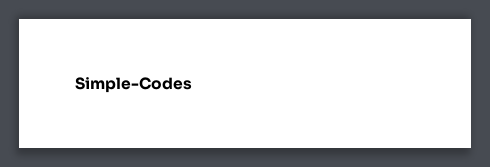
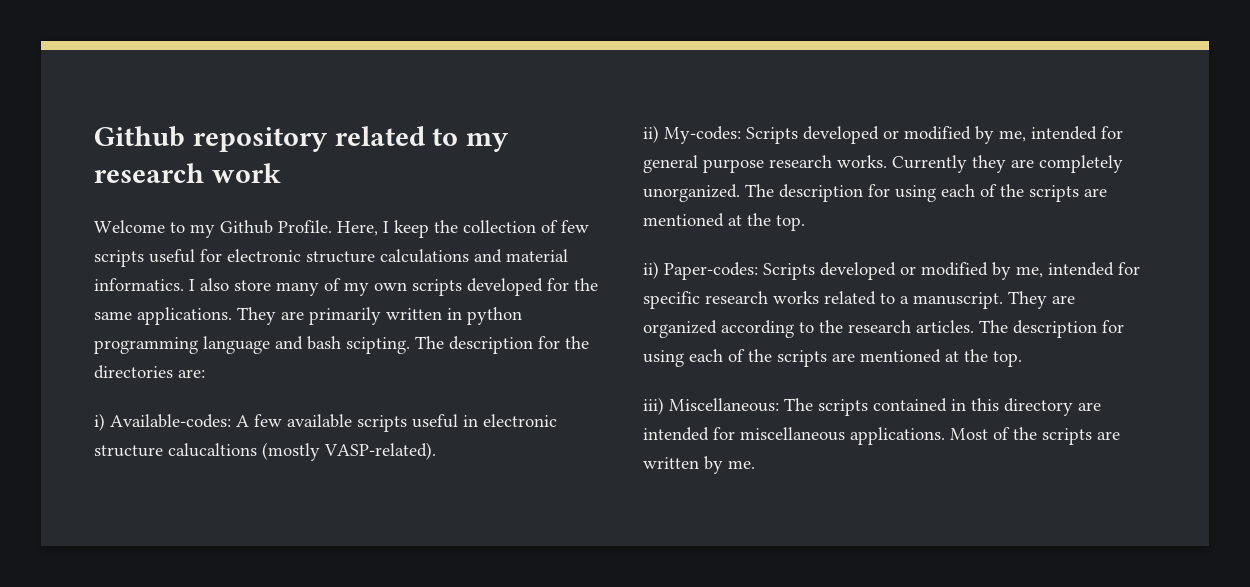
- Simple-Codes
+ Github repository related to my research work
+ Welcome to my Github Profile. Here, I keep the collection of few scripts useful for electronic structure calculations and material informatics. I also store many of my own scripts developed for the same applications. They are primarily written in python programming language and bash scipting. The description for the directories are:
+ i) Available-codes: A few available scripts useful in electronic structure calucaltions (mostly VASP-related).
+ ii) My-codes: Scripts developed or modified by me, intended for general purpose research works. Currently they are completely unorganized. The description for using each of the scripts are mentioned at the top.
+ ii) Paper-codes: Scripts developed or modified by me, intended for specific research works related to a manuscript. They are organized according to the research articles. The description for using each of the scripts are mentioned at the top.
+ iii) Miscellaneous: The scripts contained in this directory are intended for miscellaneous applications. Most of the scripts are written by me.

